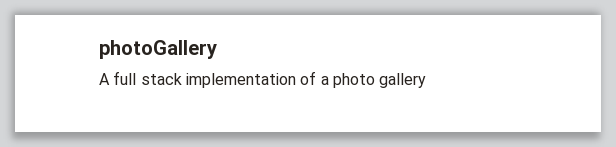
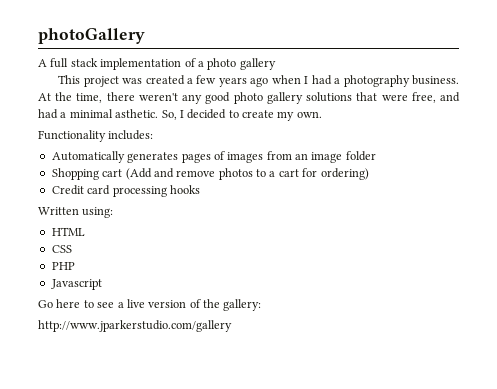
+ This project was created a few years ago when I had a photography business. At the time, there weren't any good photo gallery solutions that were free, and had a minimal asthetic. So, I decided to create my own.
+ Functionality includes:
+ Automatically generates pages of images from an image folder
+ Shopping cart (Add and remove photos to a cart for ordering)
+ Credit card processing hooks
+ Written using:
+ HTML
+ CSS
+ PHP
+ Javascript
+ Go here to see a live version of the gallery:
+ http://www.jparkerstudio.com/gallery

